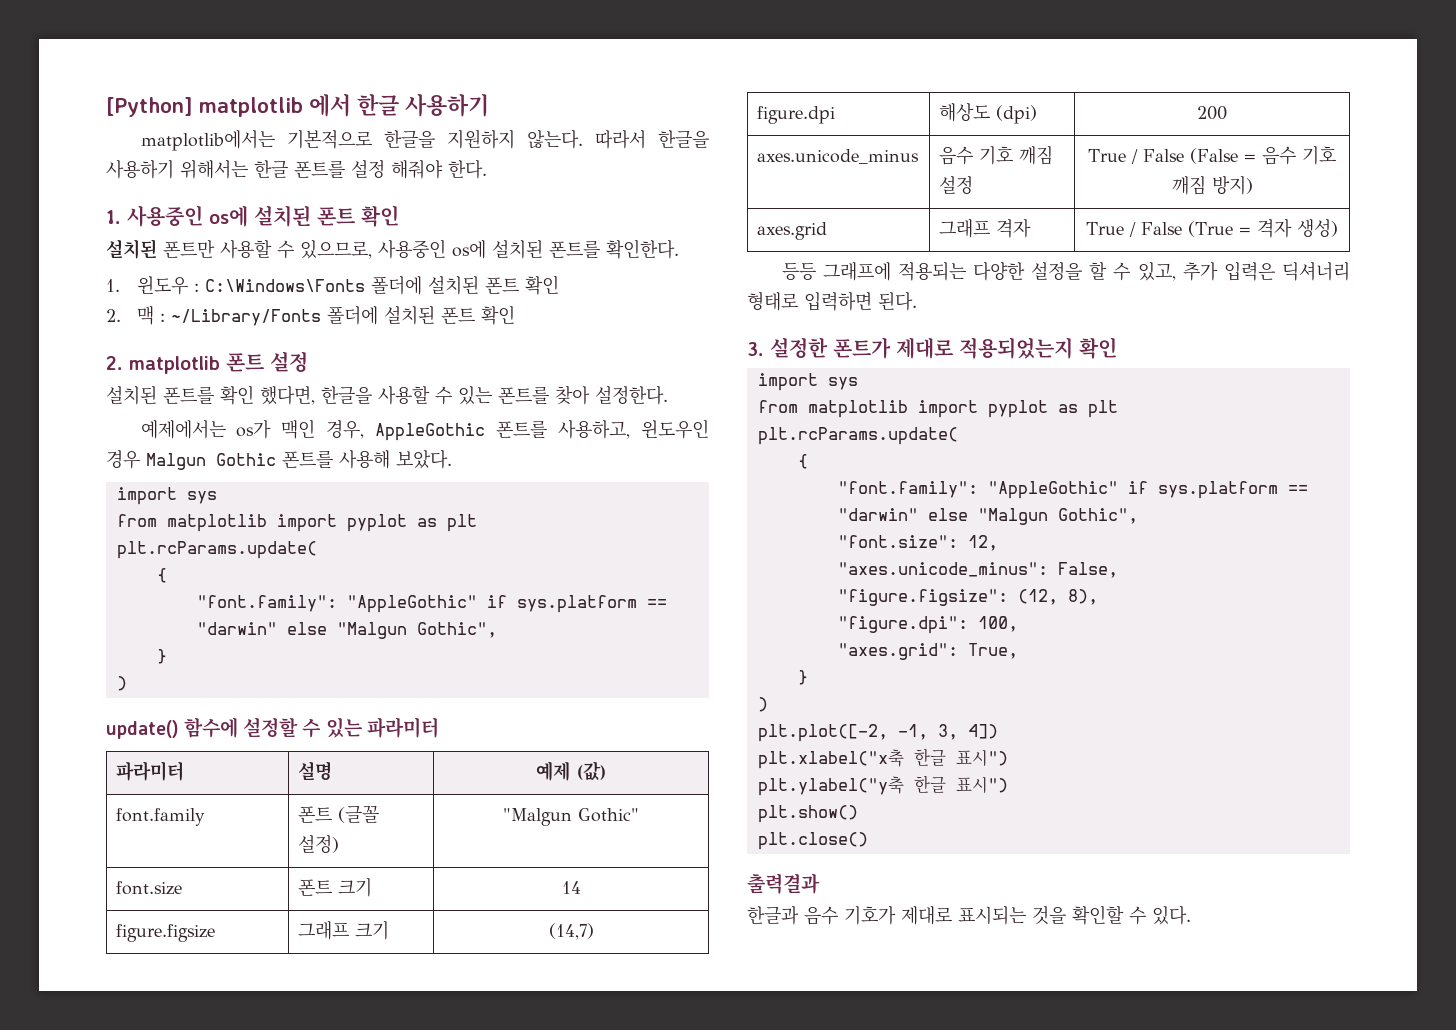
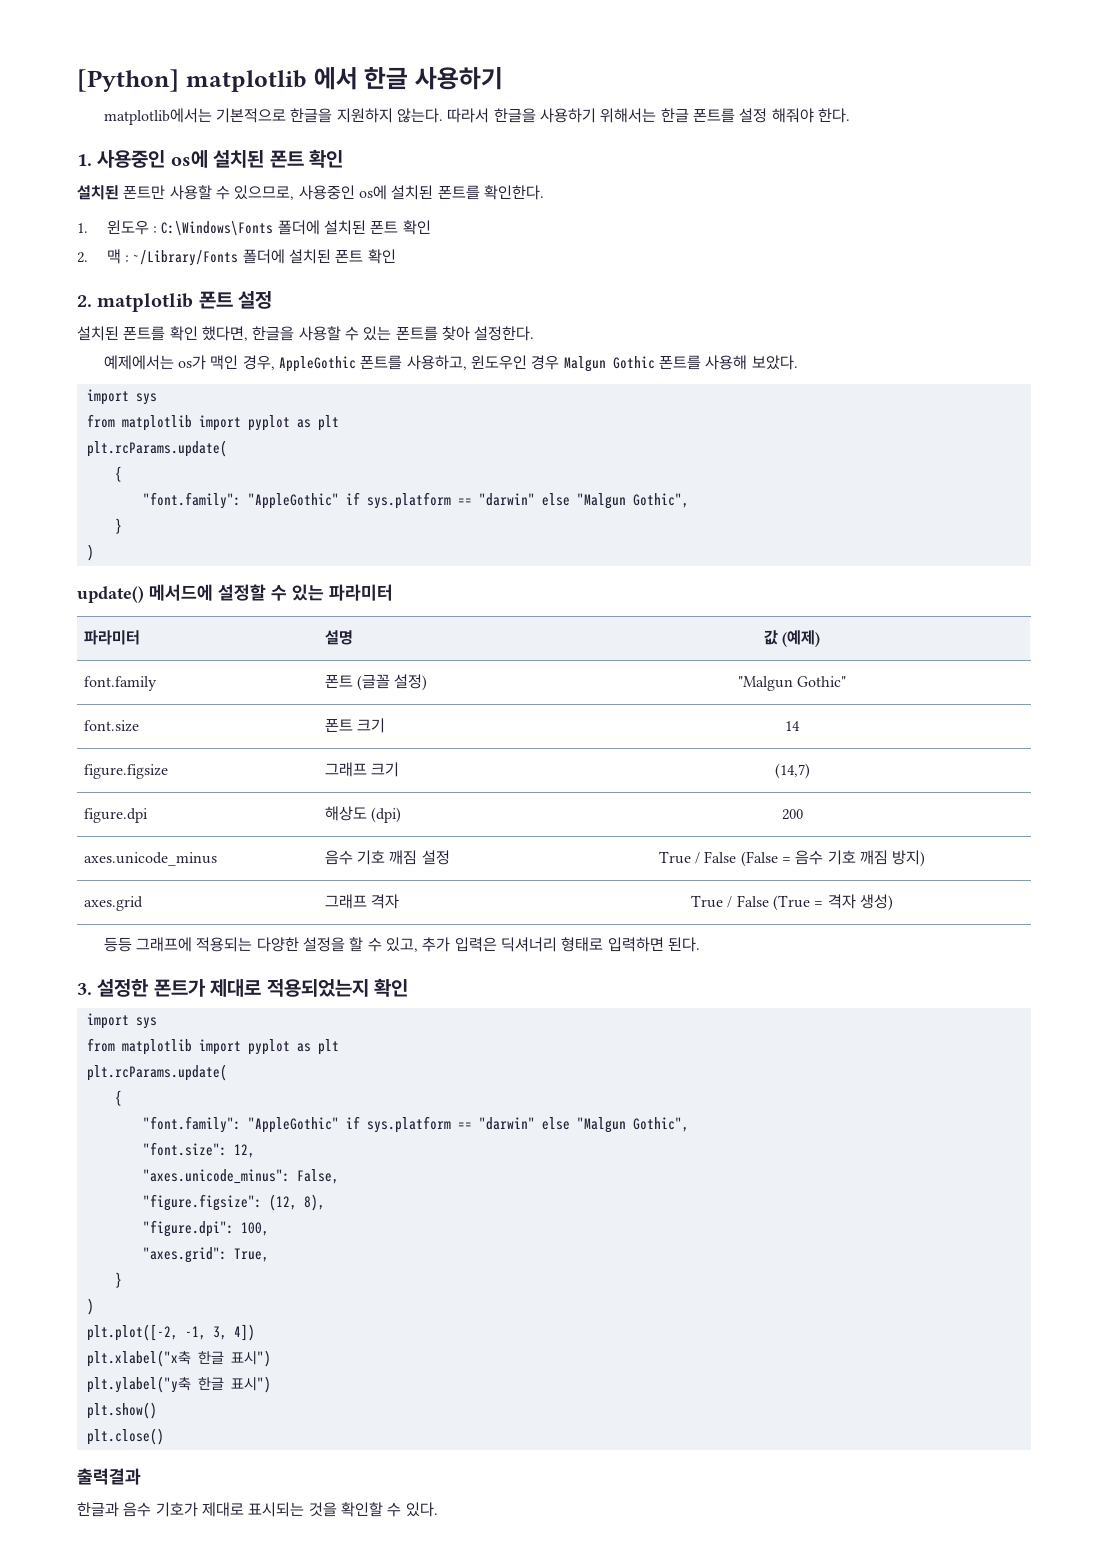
- update() 함수에 설정할 수 있는 파라미터
+ update() 메서드에 설정할 수 있는 파라미터
- 파라미터 | 설명 | 예제 (값)
+ 파라미터 | 설명 | 값 (예제)

